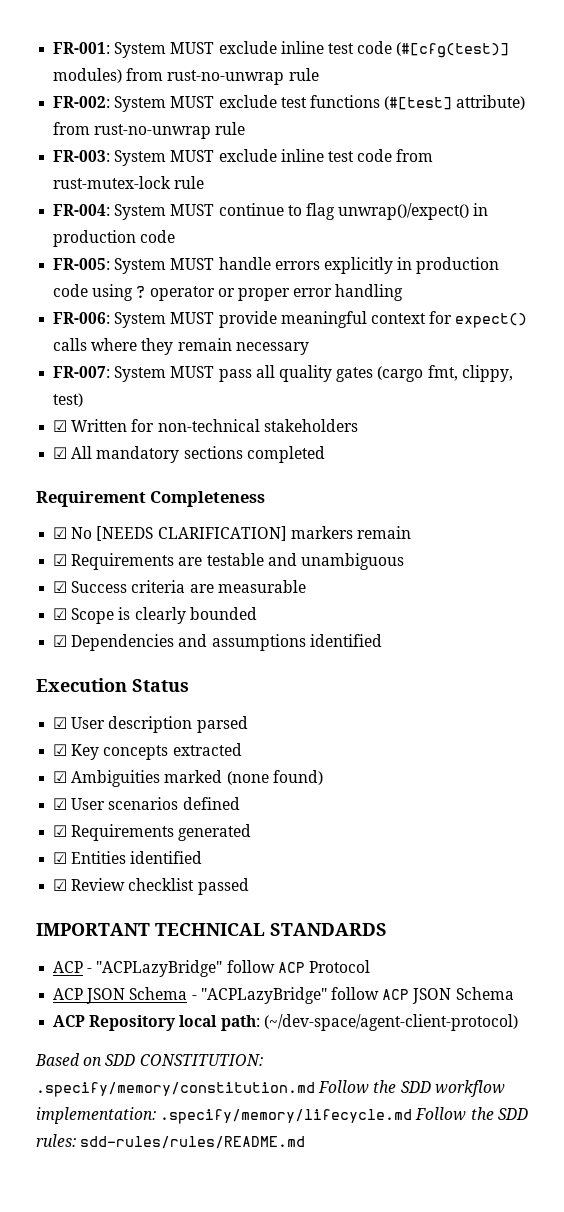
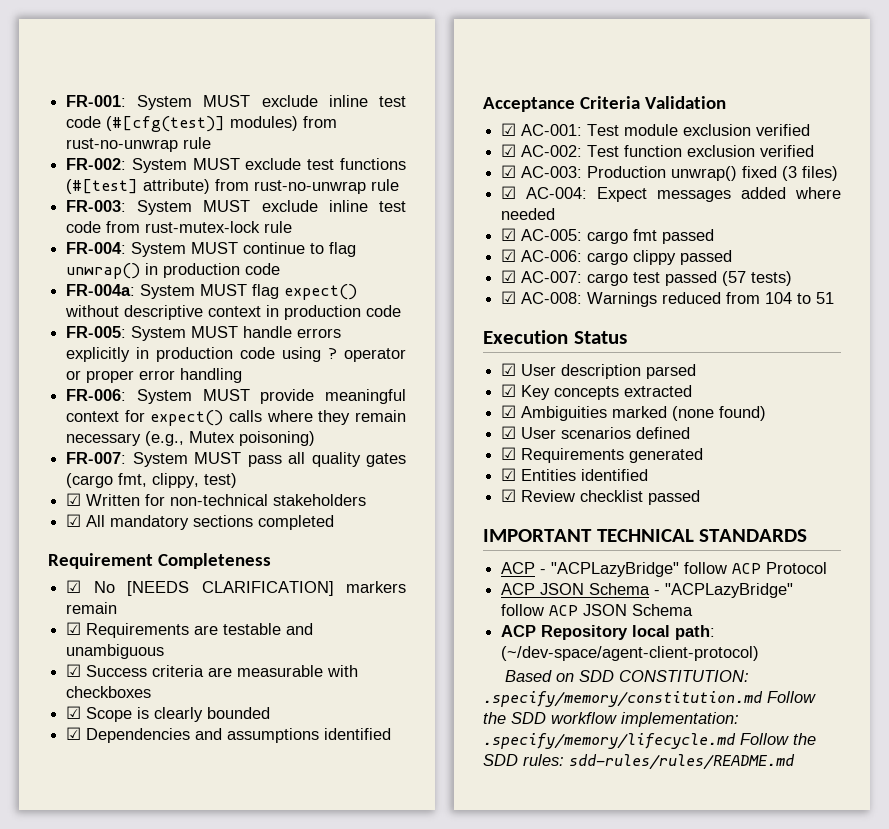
- FR-004: System MUST continue to flag unwrap()/expect() in production code
+ FR-004: System MUST continue to flag unwrap() in production code
+ FR-004a: System MUST flag expect() without descriptive context in production code
- FR-006: System MUST provide meaningful context for expect() calls where they remain necessary
+ FR-006: System MUST provide meaningful context for expect() calls where they remain necessary (e.g., Mutex poisoning)
- ☑ Success criteria are measurable
+ ☑ Success criteria are measurable with checkboxes
+ Acceptance Criteria Validation
+ ☑ AC-001: Test module exclusion verified
+ ☑ AC-002: Test function exclusion verified
+ ☑ AC-003: Production unwrap() fixed (3 files)
+ ☑ AC-004: Expect messages added where needed
+ ☑ AC-005: cargo fmt passed
+ ☑ AC-006: cargo clippy passed
+ ☑ AC-007: cargo test passed (57 tests)
+ ☑ AC-008: Warnings reduced from 104 to 51

